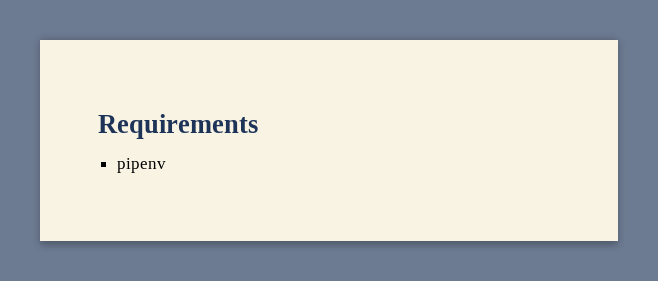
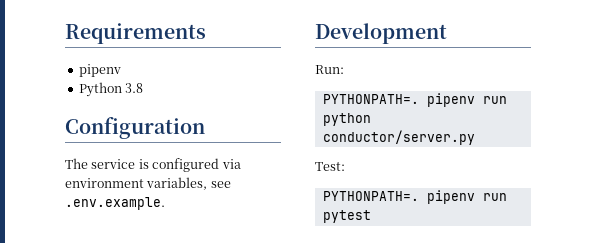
+ Python 3.8
+ Configuration
+ The service is configured via environment variables, see .env.example.
+ Development
+ Run:
+ PYTHONPATH=. pipenv run python conductor/server.py
+ Test:
+ PYTHONPATH=. pipenv run pytest

